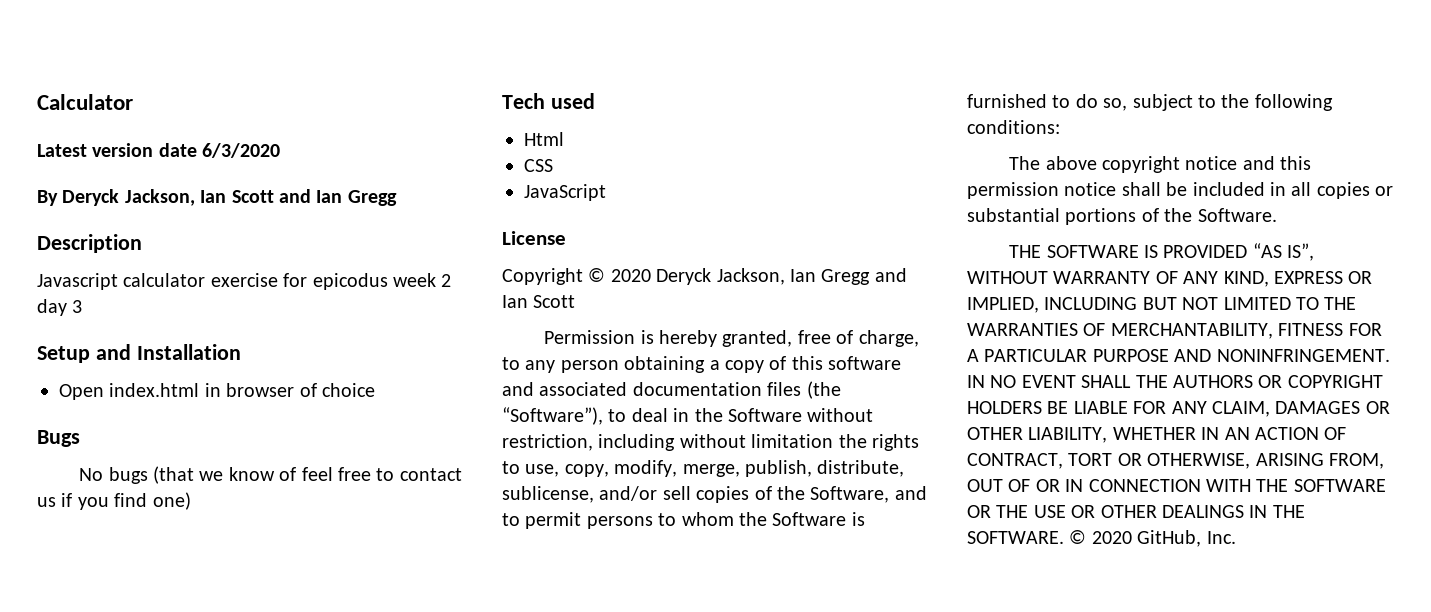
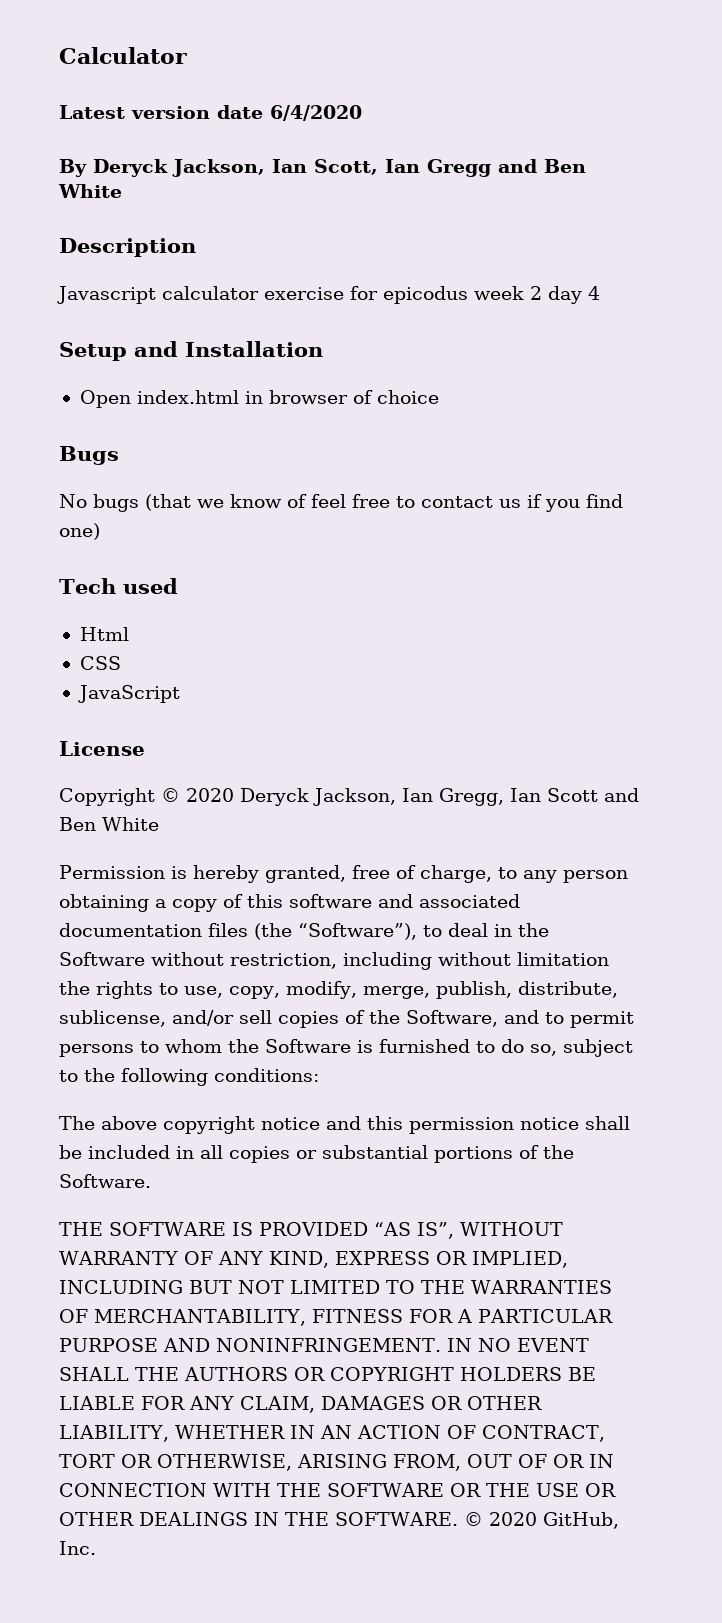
- Latest version date 6/3/2020
+ Latest version date 6/4/2020
- By Deryck Jackson, Ian Scott and Ian Gregg
+ By Deryck Jackson, Ian Scott, Ian Gregg and Ben White
- Javascript calculator exercise for epicodus week 2 day 3
+ Javascript calculator exercise for epicodus week 2 day 4
- Copyright © 2020 Deryck Jackson, Ian Gregg and Ian Scott
+ Copyright © 2020 Deryck Jackson, Ian Gregg, Ian Scott and Ben White

